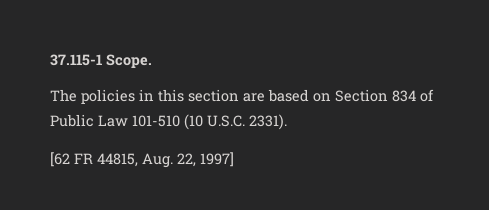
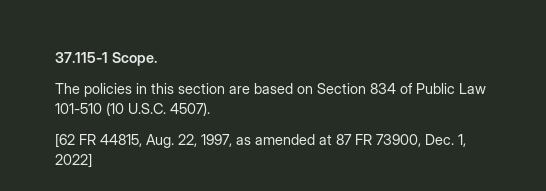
- The policies in this section are based on Section 834 of Public Law 101-510 (10 U.S.C. 2331).
+ The policies in this section are based on Section 834 of Public Law 101-510 (10 U.S.C. 4507).
- [62 FR 44815, Aug. 22, 1997]
+ [62 FR 44815, Aug. 22, 1997, as amended at 87 FR 73900, Dec. 1, 2022]

